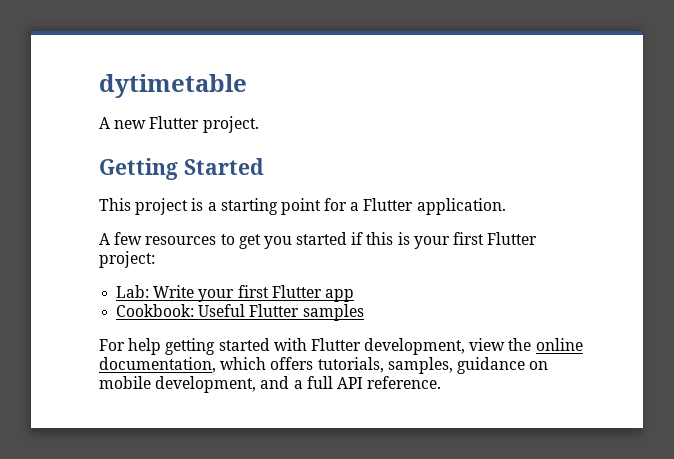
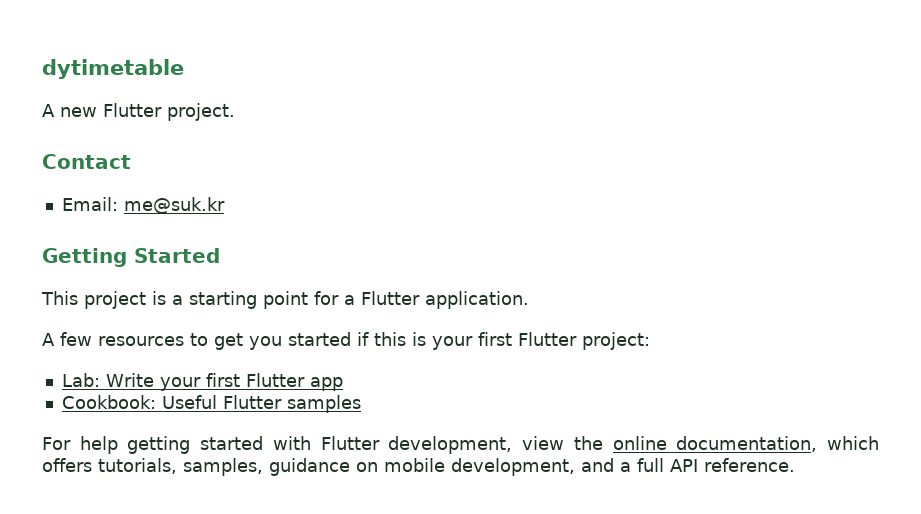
+ Contact
+ Email: me@suk.kr

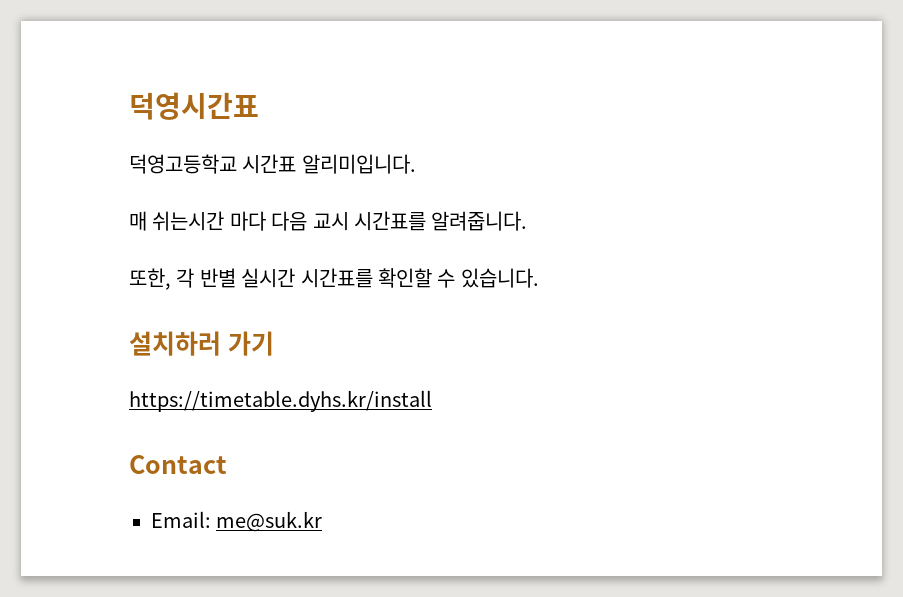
- dytimetable
- A new Flutter project.
+ 덕영시간표
+ 덕영고등학교 시간표 알리미입니다.
+ 매 쉬는시간 마다 다음 교시 시간표를 알려줍니다.
+ 또한, 각 반별 실시간 시간표를 확인할 수 있습니다.
+ 설치하러 가기
+ https://timetable.dyhs.kr/install
  Contact
  Email: me@suk.kr
- Getting Started
- This project is a starting point for a Flutter application.
- A few resources to get you started if this is your first Flutter project:
- Lab: Write your first Flutter app
- Cookbook: Useful Flutter samples
- For help getting started with Flutter development, view the online documentation, which offers tutorials, samples, guidance on mobile development, and a full API reference.

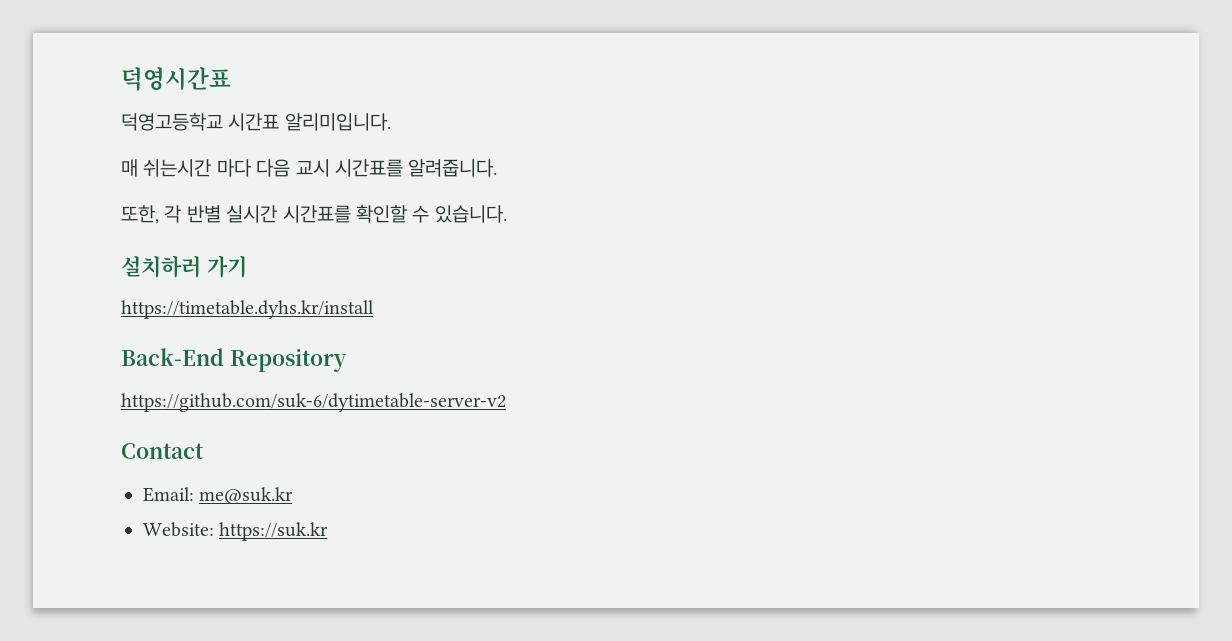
+ Back-End Repository
+ https://github.com/suk-6/dytimetable-server-v2
+ Website: https://suk.kr

